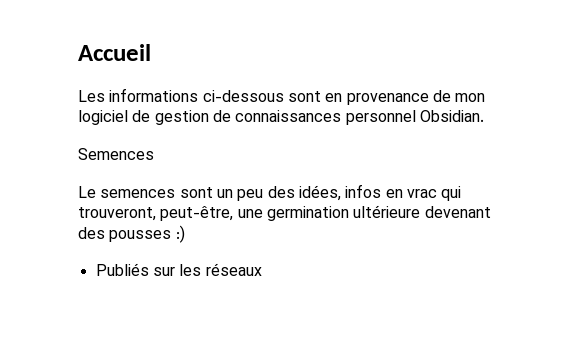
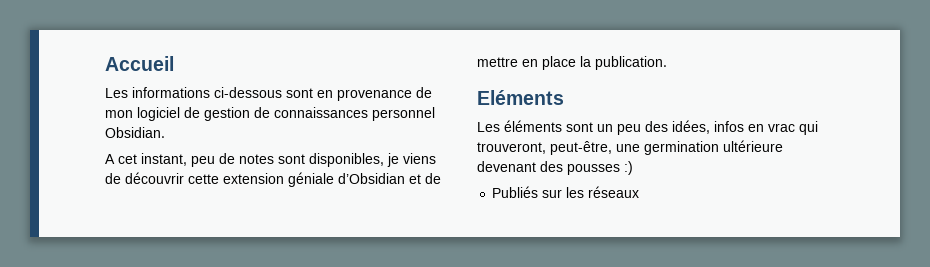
- Semences
- Le semences sont un peu des idées, infos en vrac qui trouveront, peut-être, une germination ultérieure devenant des pousses :)
+ A cet instant, peu de notes sont disponibles, je viens de découvrir cette extension géniale d’Obsidian et de mettre en place la publication.
+ Eléments
+ Les éléments sont un peu des idées, infos en vrac qui trouveront, peut-être, une germination ultérieure devenant des pousses :)

